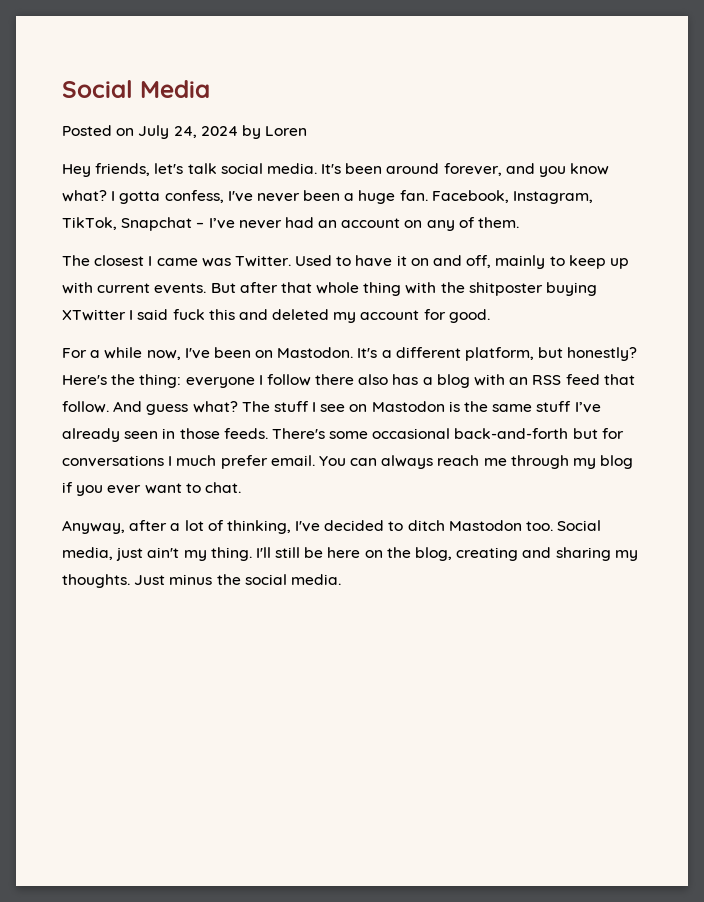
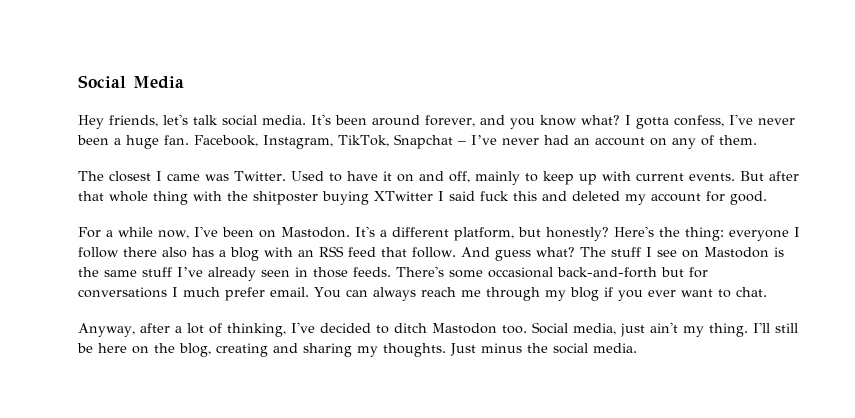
- Posted on July 24, 2024 by Loren

